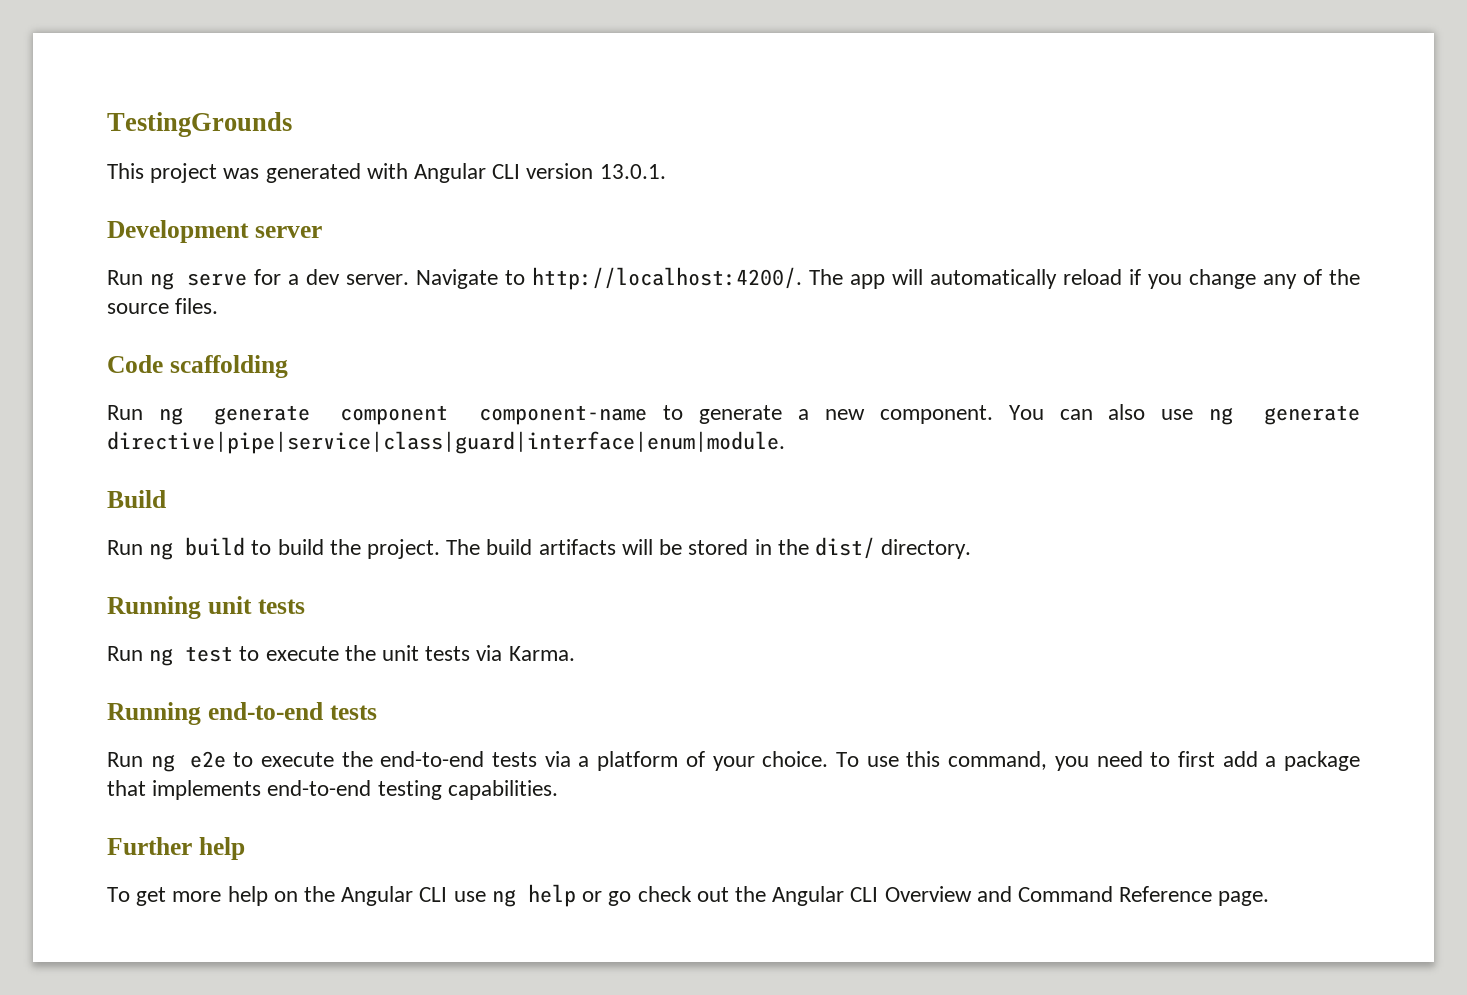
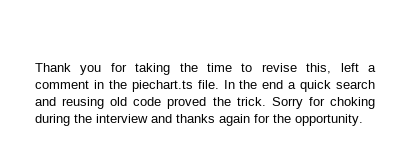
- TestingGrounds
- This project was generated with Angular CLI version 13.0.1.
- Development server
- Run ng serve for a dev server. Navigate to http://localhost:4200/. The app will automatically reload if you change any of the source files.
- Code scaffolding
- Run ng generate component component-name to generate a new component. You can also use ng generate directive|pipe|service|class|guard|interface|enum|module.
- Build
- Run ng build to build the project. The build artifacts will be stored in the dist/ directory.
- Running unit tests
- Run ng test to execute the unit tests via Karma.
- Running end-to-end tests
- Run ng e2e to execute the end-to-end tests via a platform of your choice. To use this command, you need to first add a package that implements end-to-end testing capabilities.
- Further help
- To get more help on the Angular CLI use ng help or go check out the Angular CLI Overview and Command Reference page.
+ Thank you for taking the time to revise this, left a comment in the piechart.ts file. In the end a quick search and reusing old code proved the trick. Sorry for choking during the interview and thanks again for the opportunity.

